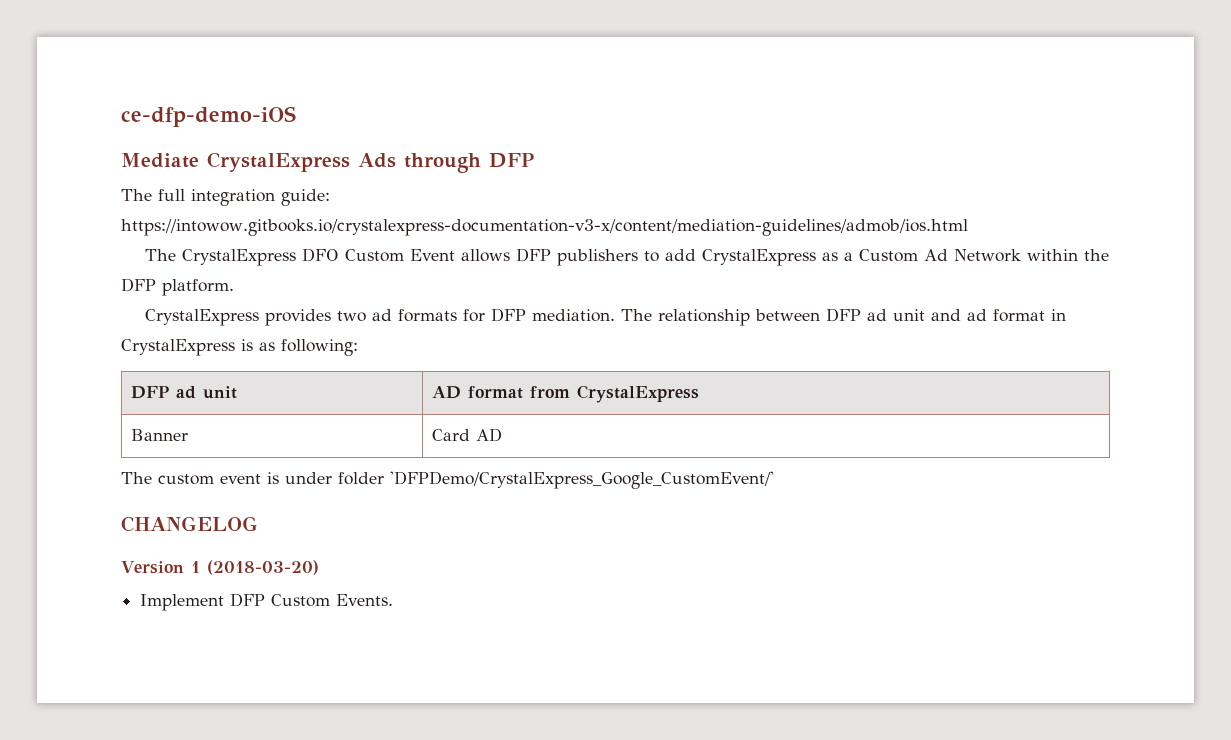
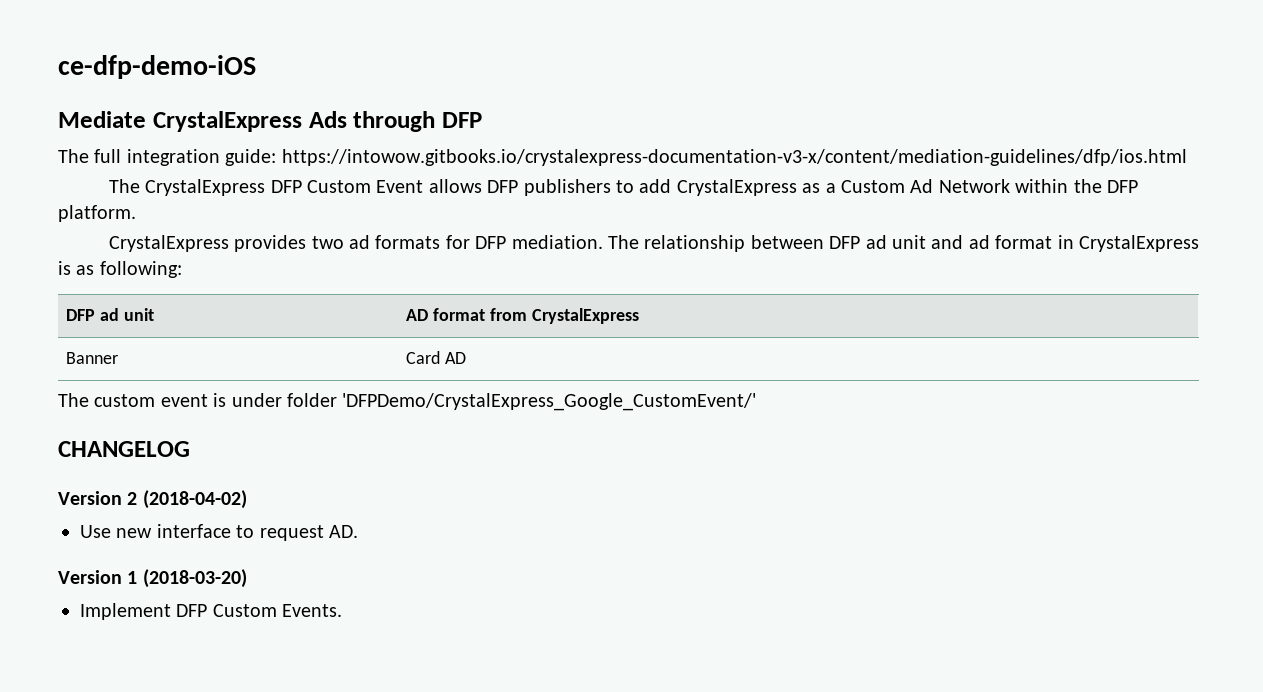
- The full integration guide: https://intowow.gitbooks.io/crystalexpress-documentation-v3-x/content/mediation-guidelines/admob/ios.html
+ The full integration guide: https://intowow.gitbooks.io/crystalexpress-documentation-v3-x/content/mediation-guidelines/dfp/ios.html
- The CrystalExpress DFO Custom Event allows DFP publishers to add CrystalExpress as a Custom Ad Network within the DFP platform.
+ The CrystalExpress DFP Custom Event allows DFP publishers to add CrystalExpress as a Custom Ad Network within the DFP platform.
+ Version 2 (2018-04-02)
+ Use new interface to request AD.

